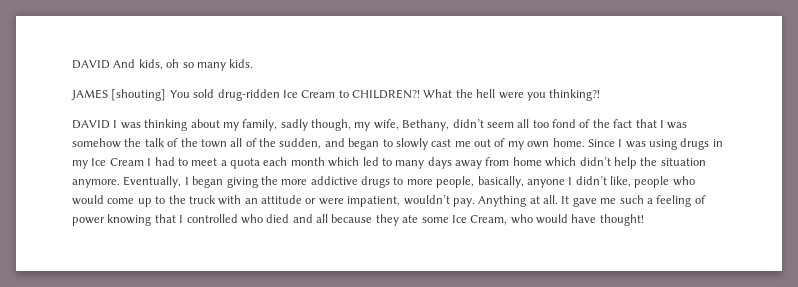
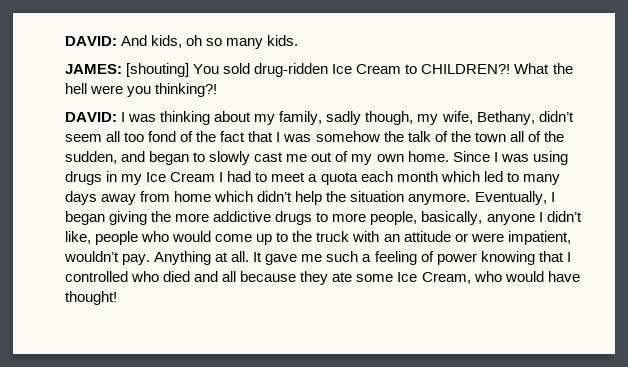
- DAVID And kids, oh so many kids.
+ DAVID: And kids, oh so many kids.
- JAMES [shouting] You sold drug-ridden Ice Cream to CHILDREN?!
+ JAMES: [shouting] You sold drug-ridden Ice Cream to CHILDREN?!
- DAVID I was thinking about my family, sadly though, my wife, Bethany, didn’t seem all too fond of the fact that I was somehow the talk of the town all of the sudden, and began to slowly cast me out of my own home.
+ DAVID: I was thinking about my family, sadly though, my wife, Bethany, didn’t seem all too fond of the fact that I was somehow the talk of the town all of the sudden, and began to slowly cast me out of my own home.

